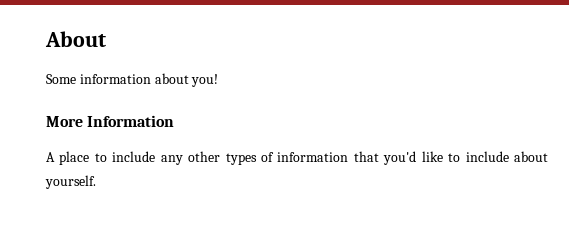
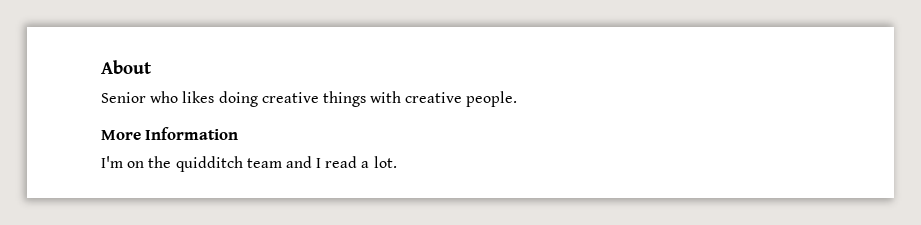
- Some information about you!
+ Senior who likes doing creative things with creative people.
  More Information
- A place to include any other types of information that you'd like to include about yourself.
+ I'm on the quidditch team and I read a lot.

